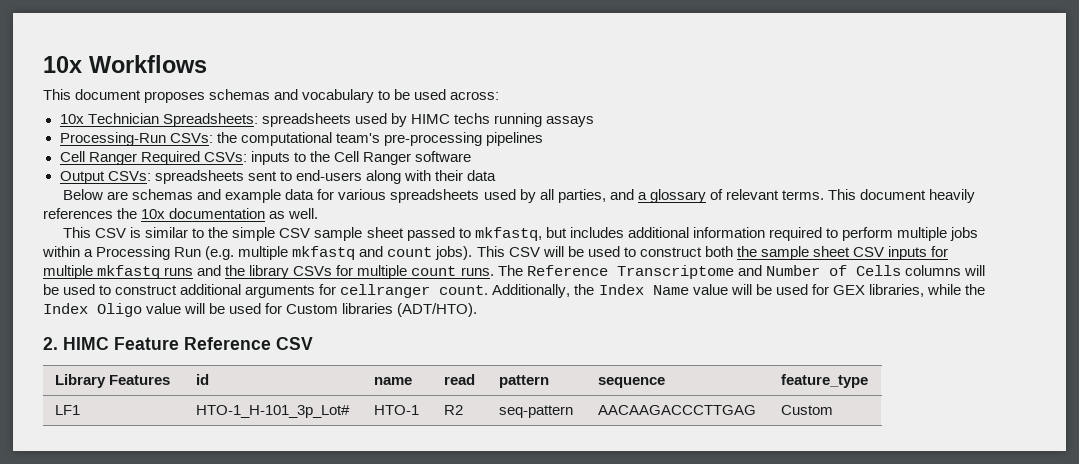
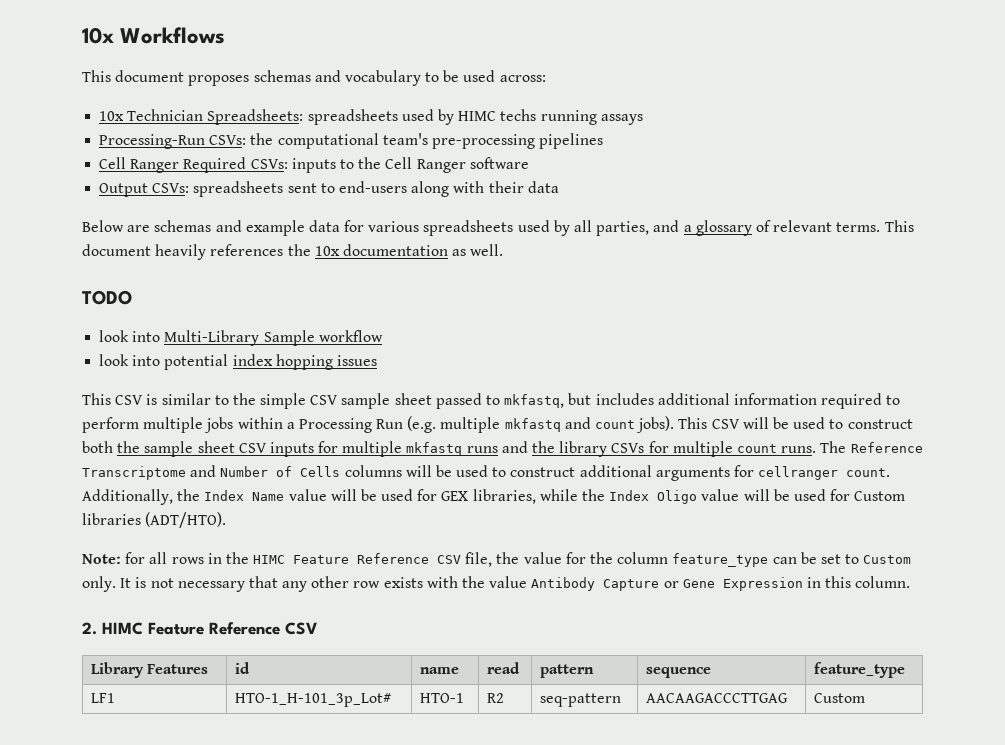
+ TODO
+ look into Multi-Library Sample workflow
+ look into potential index hopping issues
+ Note: for all rows in the HIMC Feature Reference CSV file, the value for the column feature_type can be set to Custom only. It is not necessary that any other row exists with the value Antibody Capture or Gene Expression in this column.

